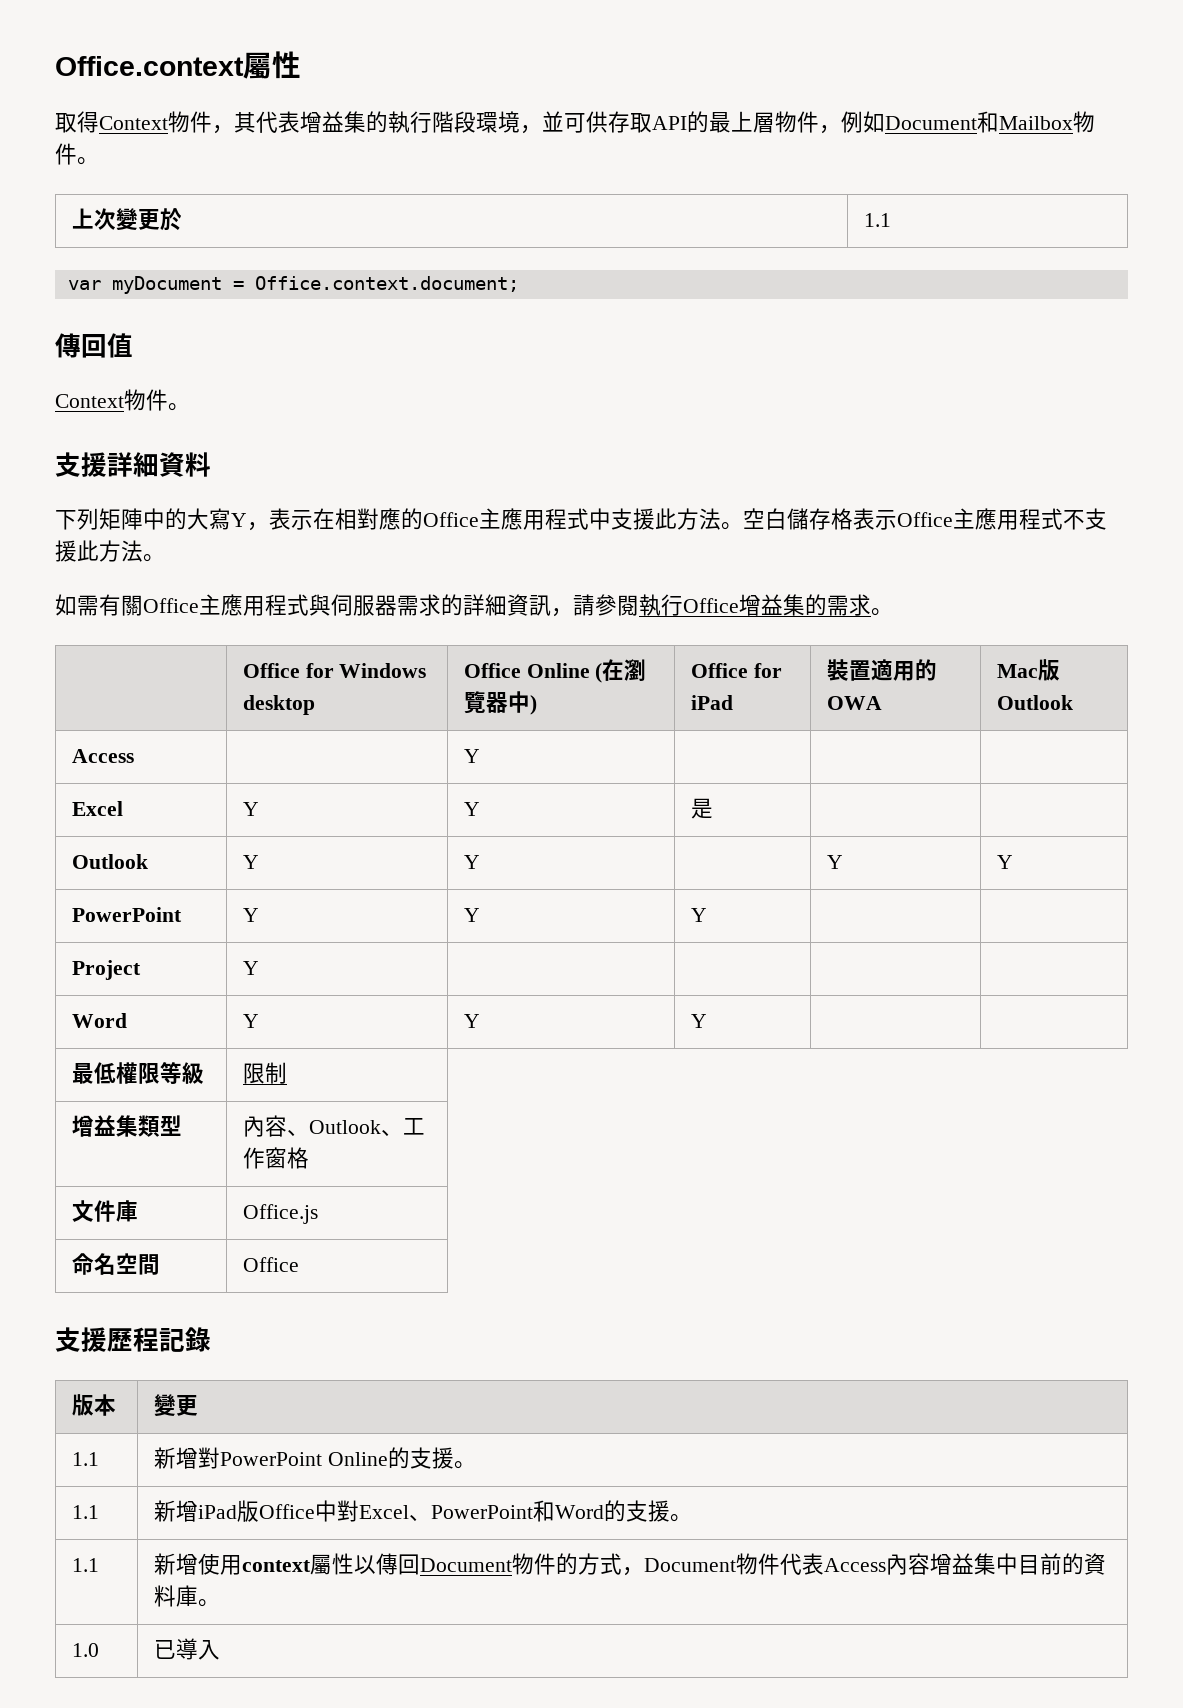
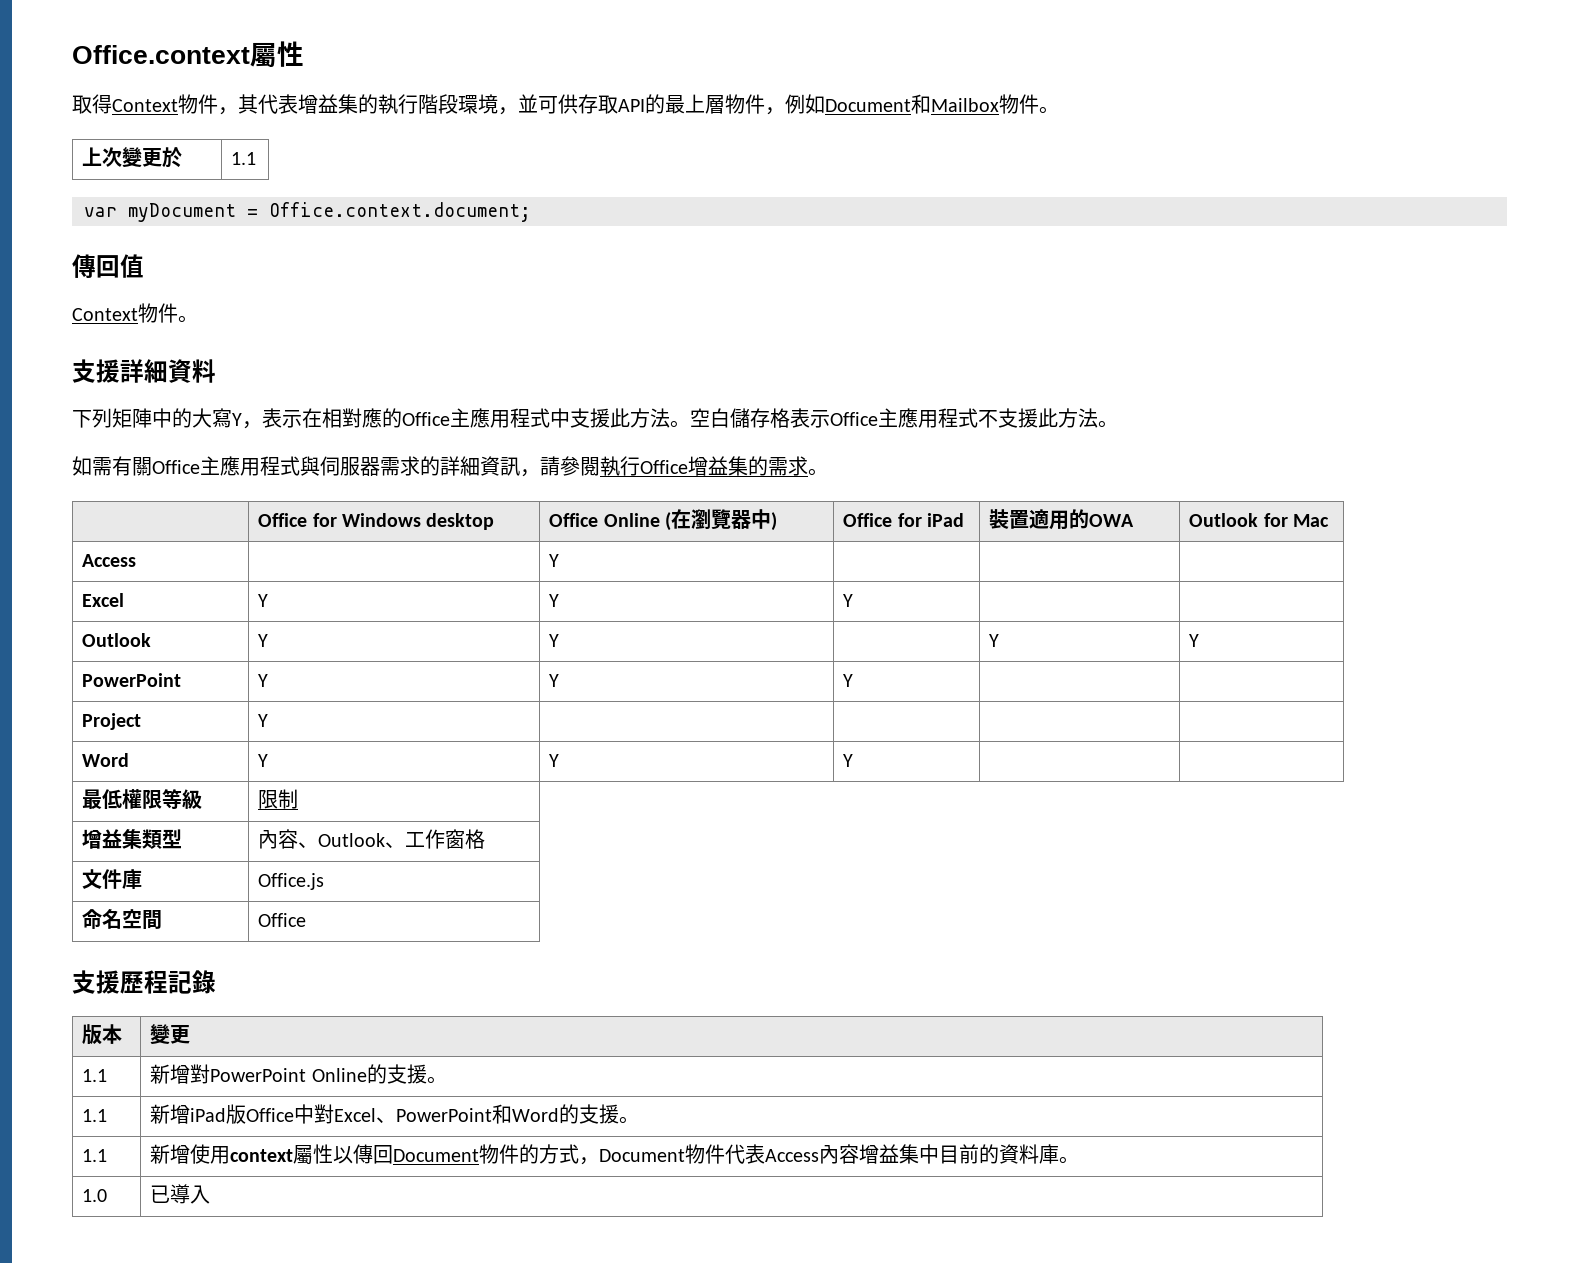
- | Office for Windows desktop | Office Online (在瀏覽器中) | Office for iPad | 裝置適用的OWA | Mac版Outlook
+ | Office for Windows desktop | Office Online (在瀏覽器中) | Office for iPad | 裝置適用的OWA | Outlook for Mac
- Excel | Y | Y | 是 | |
+ Excel | Y | Y | Y | |

